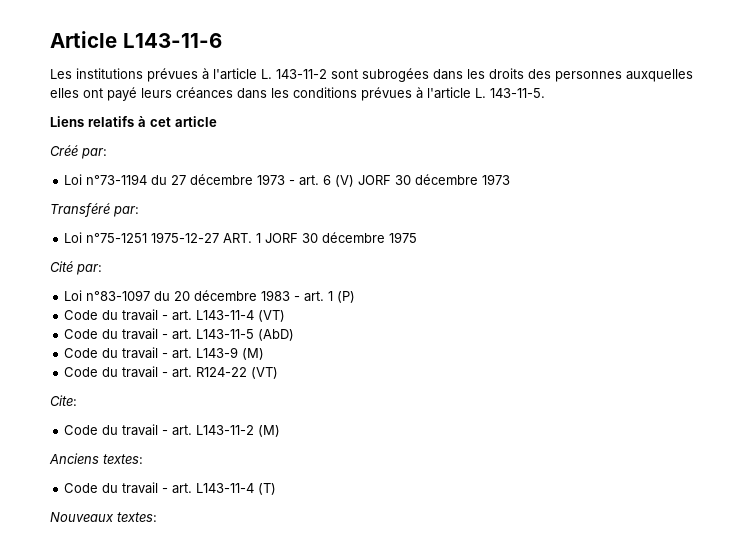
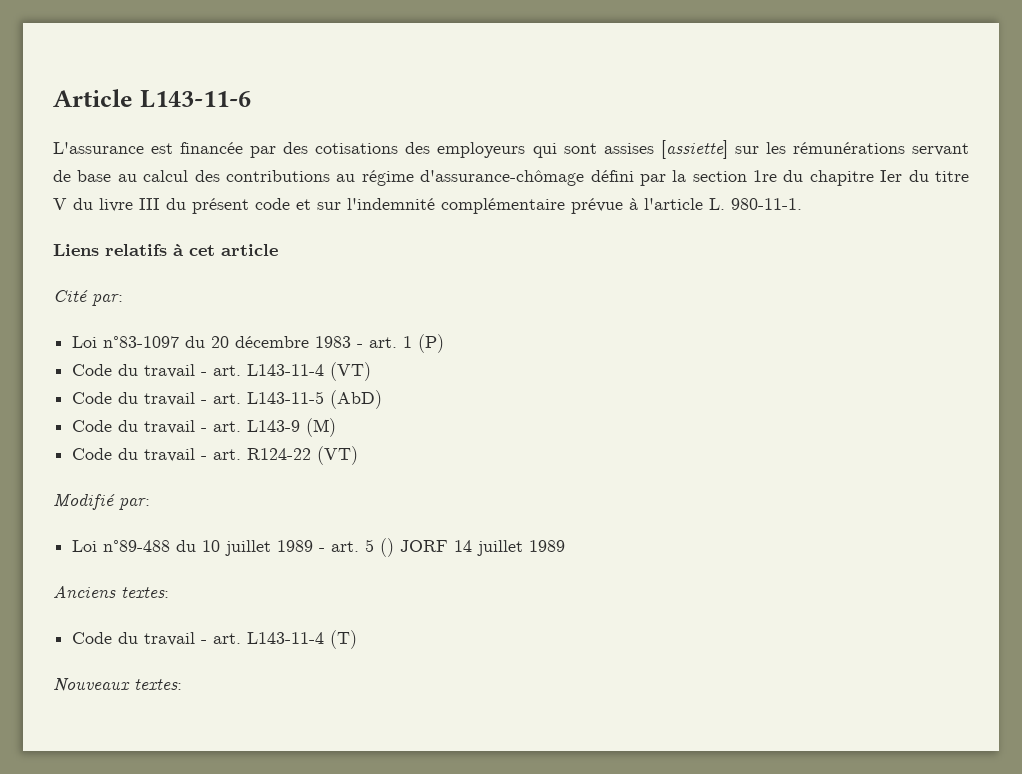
- Les institutions prévues à l'article L. 143-11-2 sont subrogées dans les droits des personnes auxquelles elles ont payé leurs créances dans les conditions prévues à l'article L. 143-11-5.
+ L'assurance est financée par des cotisations des employeurs qui sont assises [assiette] sur les rémunérations servant de base au calcul des contributions au régime d'assurance-chômage défini par la section 1re du chapitre Ier du titre V du livre III du présent code et sur l'indemnité complémentaire prévue à l'article L. 980-11-1.
- Créé par:
- Loi n°73-1194 du 27 décembre 1973 - art. 6 (V) JORF 30 décembre 1973
- Transféré par:
- Loi n°75-1251 1975-12-27 ART. 1 JORF 30 décembre 1975
- Cite:
- Code du travail - art. L143-11-2 (M)
+ Modifié par:
+ Loi n°89-488 du 10 juillet 1989 - art. 5 () JORF 14 juillet 1989

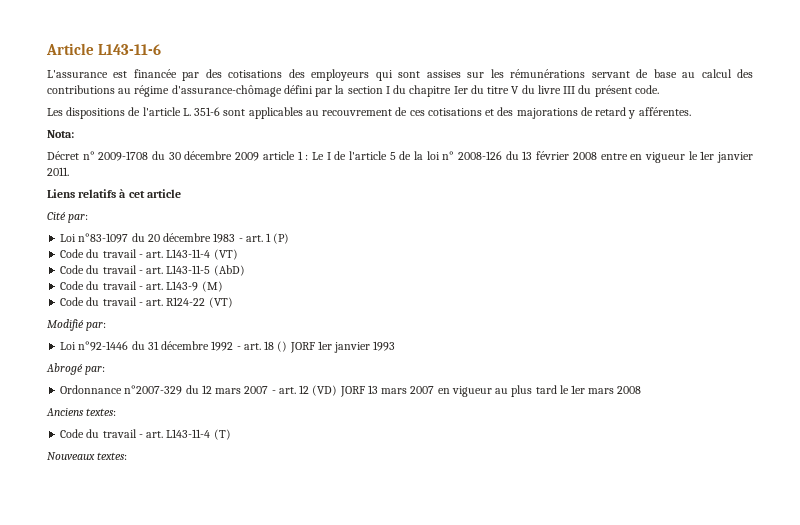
- L'assurance est financée par des cotisations des employeurs qui sont assises [assiette] sur les rémunérations servant de base au calcul des contributions au régime d'assurance-chômage défini par la section 1re du chapitre Ier du titre V du livre III du présent code et sur l'indemnité complémentaire prévue à l'article L. 980-11-1.
+ L'assurance est financée par des cotisations des employeurs qui sont assises sur les rémunérations servant de base au calcul des contributions au régime d'assurance-chômage défini par la section I du chapitre Ier du titre V du livre III du présent code.
+ Les dispositions de l'article L. 351-6 sont applicables au recouvrement de ces cotisations et des majorations de retard y afférentes.
+ Nota:
+ Décret n° 2009-1708 du 30 décembre 2009 article 1 : Le I de l'article 5 de la loi n° 2008-126 du 13 février 2008 entre en vigueur le 1er janvier 2011.
- Loi n°89-488 du 10 juillet 1989 - art. 5 () JORF 14 juillet 1989
+ Loi n°92-1446 du 31 décembre 1992 - art. 18 () JORF 1er janvier 1993
+ Abrogé par:
+ Ordonnance n°2007-329 du 12 mars 2007 - art. 12 (VD) JORF 13 mars 2007 en vigueur au plus tard le 1er mars 2008

